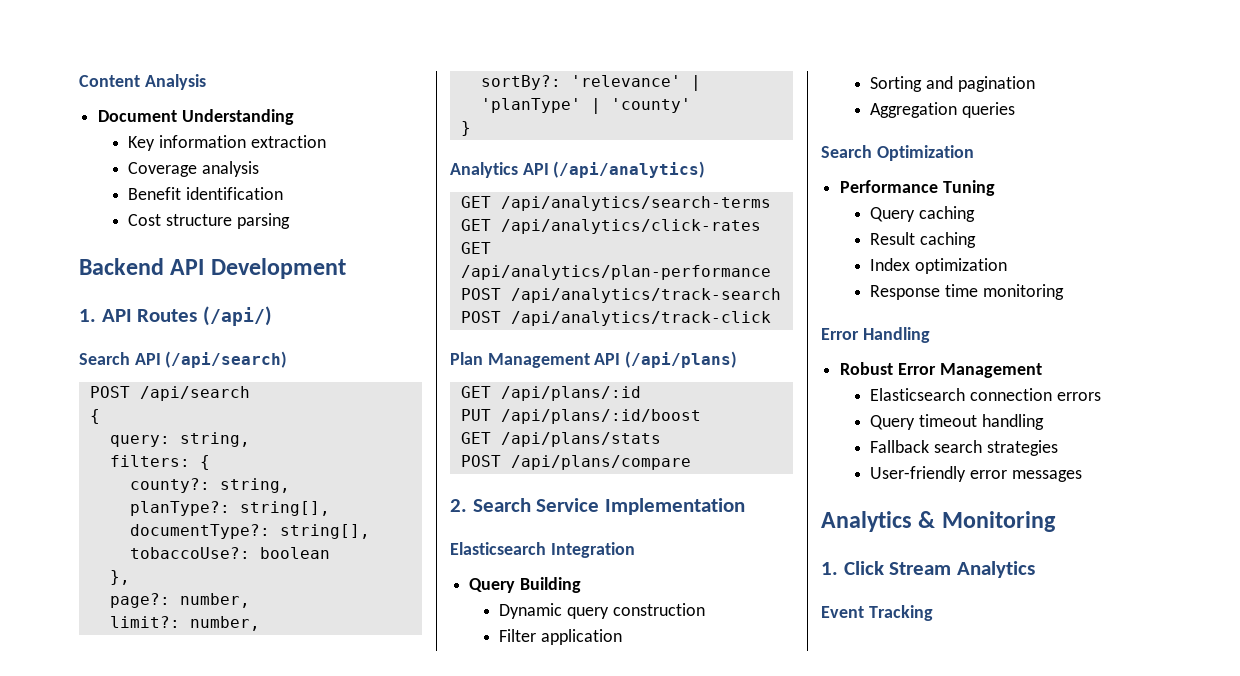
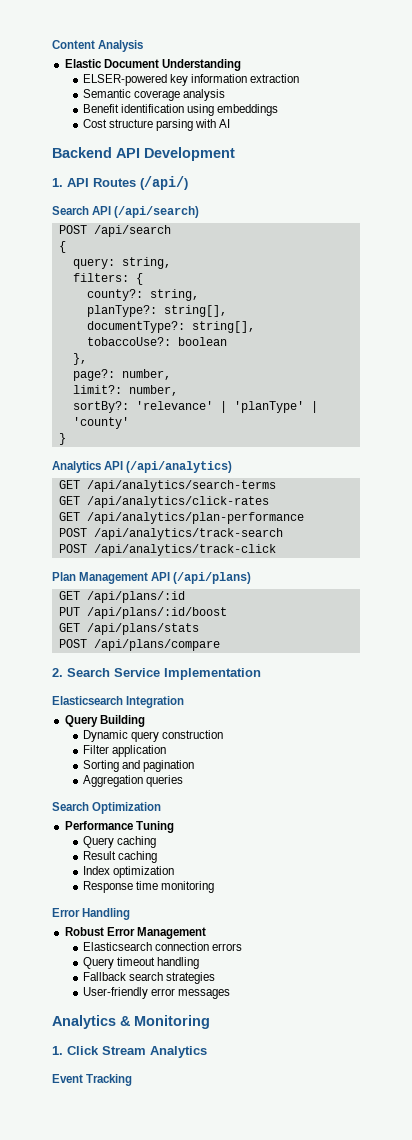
- Document Understanding
+ Elastic Document Understanding
- Key information extraction
+ ELSER-powered key information extraction
- Coverage analysis
+ Semantic coverage analysis
- Benefit identification
+ Benefit identification using embeddings
- Cost structure parsing
+ Cost structure parsing with AI

